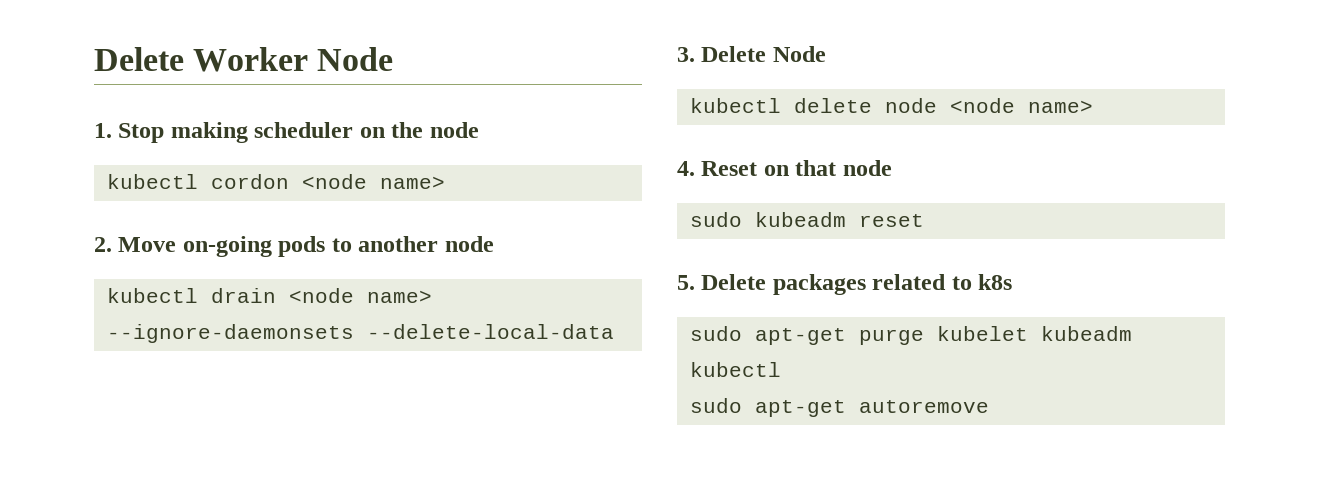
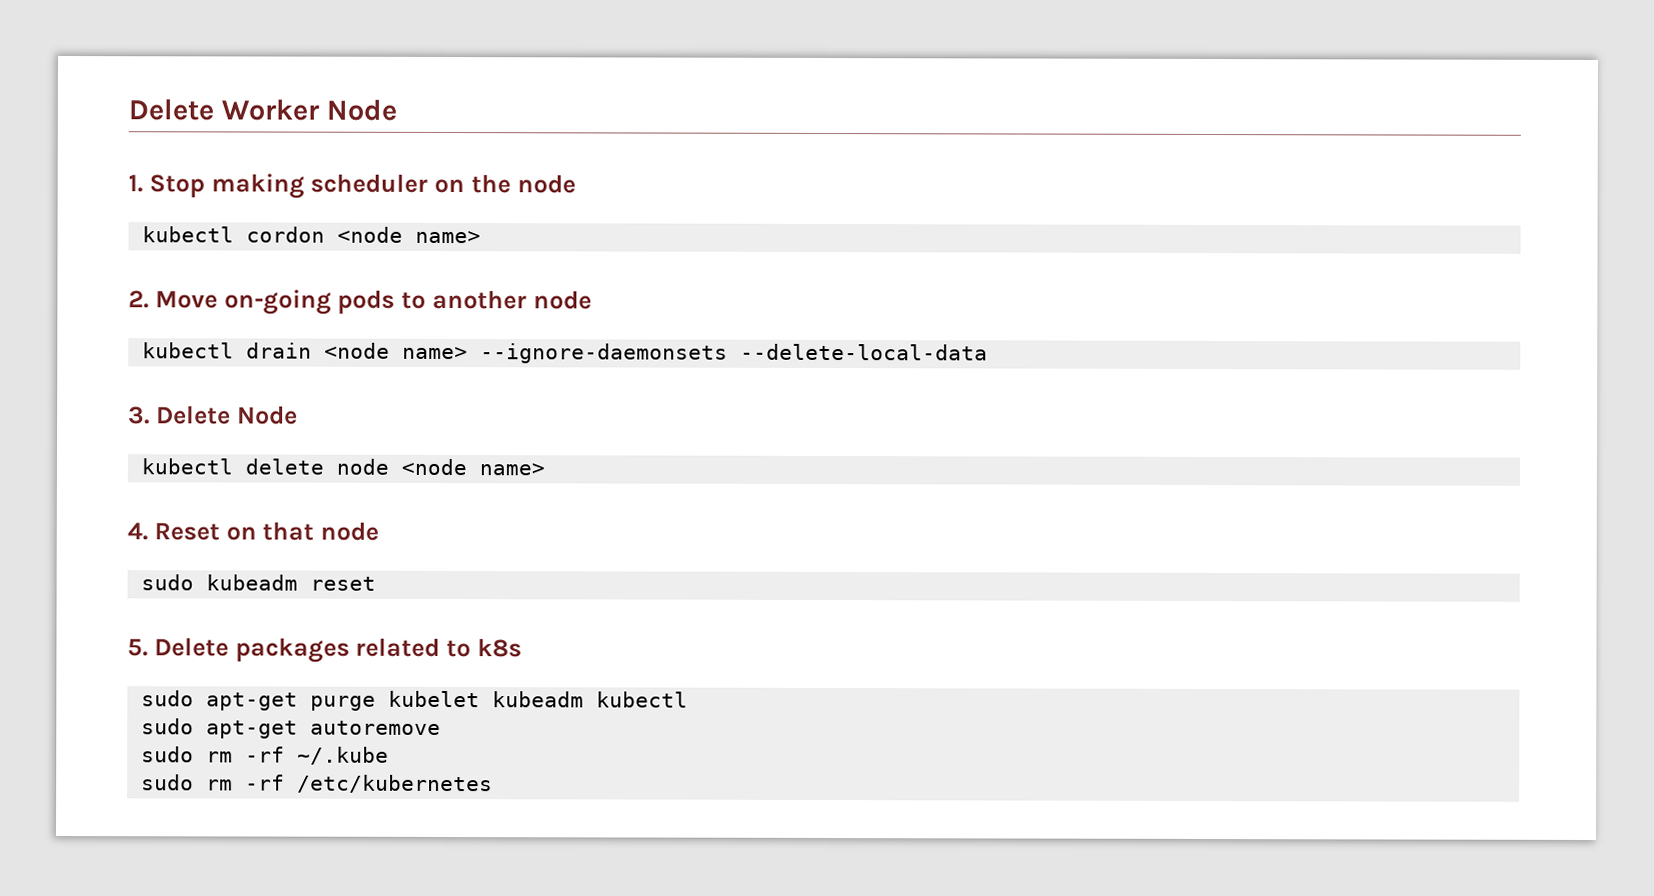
+ sudo rm -rf ~/.kube
+ sudo rm -rf /etc/kubernetes

